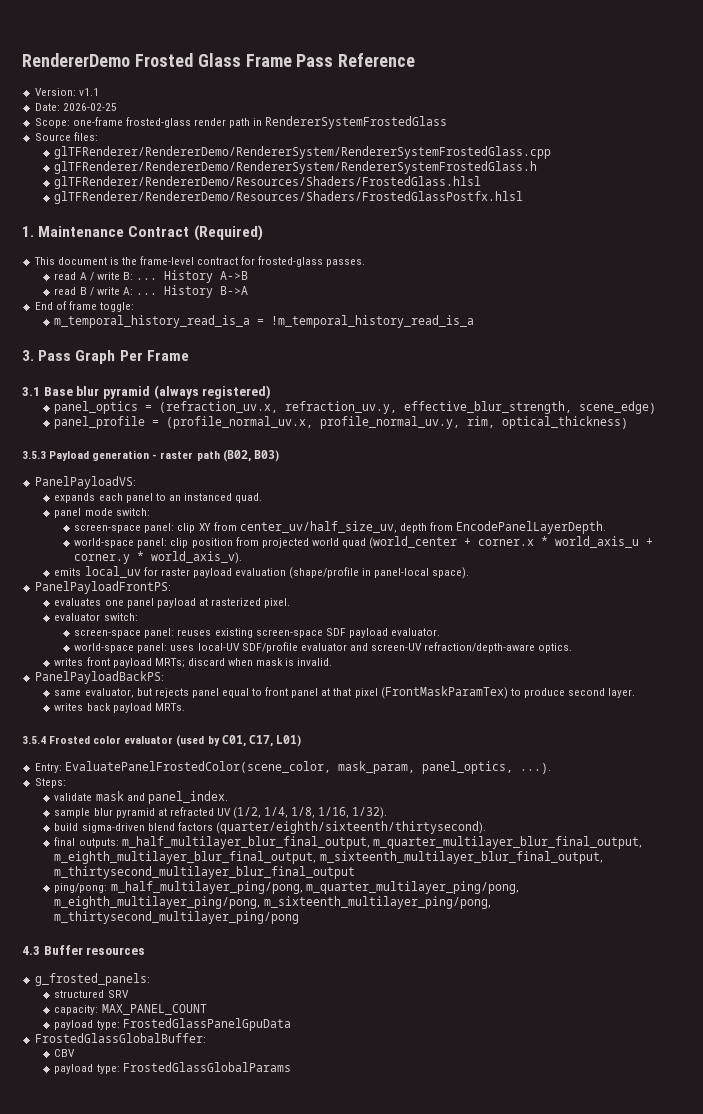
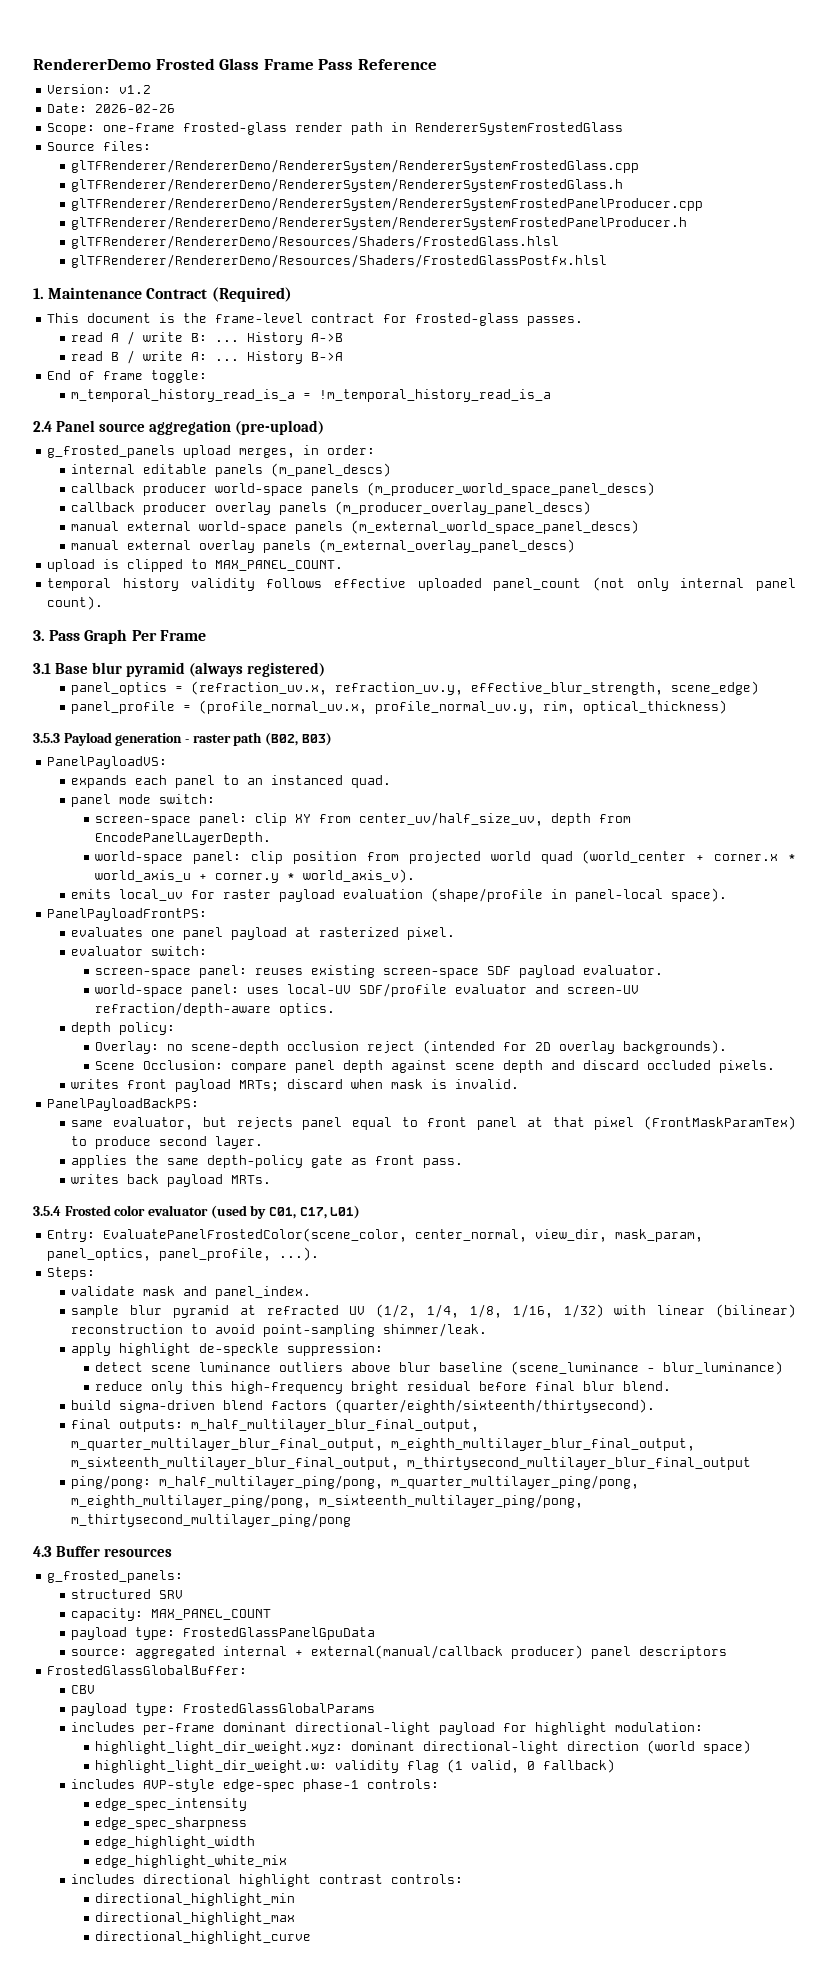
- Version: v1.1
+ Version: v1.2
- Date: 2026-02-25
+ Date: 2026-02-26
+ glTFRenderer/RendererDemo/RendererSystem/RendererSystemFrostedPanelProducer.cpp
+ glTFRenderer/RendererDemo/RendererSystem/RendererSystemFrostedPanelProducer.h
+ 2.4 Panel source aggregation (pre-upload)
+ g_frosted_panels upload merges, in order:
+ internal editable panels (m_panel_descs)
+ callback producer world-space panels (m_producer_world_space_panel_descs)
+ callback producer overlay panels (m_producer_overlay_panel_descs)
+ manual external world-space panels (m_external_world_space_panel_descs)
+ manual external overlay panels (m_external_overlay_panel_descs)
+ upload is clipped to MAX_PANEL_COUNT.
+ temporal history validity follows effective uploaded panel_count (not only internal panel count).
+ depth policy:
+ Overlay: no scene-depth occlusion reject (intended for 2D overlay backgrounds).
+ Scene Occlusion: compare panel depth against scene depth and discard occluded pixels.
+ applies the same depth-policy gate as front pass.
- Entry: EvaluatePanelFrostedColor(scene_color, mask_param, panel_optics, ...).
+ Entry: EvaluatePanelFrostedColor(scene_color, center_normal, view_dir, mask_param, panel_optics, panel_profile, ...).
- sample blur pyramid at refracted UV (1/2, 1/4, 1/8, 1/16, 1/32).
+ sample blur pyramid at refracted UV (1/2, 1/4, 1/8, 1/16, 1/32) with linear (bilinear) reconstruction to avoid point-sampling shimmer/leak.
+ apply highlight de-speckle suppression:
+ detect scene luminance outliers above blur baseline (scene_luminance - blur_luminance)
+ reduce only this high-frequency bright residual before final blur blend.
+ source: aggregated internal + external(manual/callback producer) panel descriptors
+ includes per-frame dominant directional-light payload for highlight modulation:
+ highlight_light_dir_weight.xyz: dominant directional-light direction (world space)
+ highlight_light_dir_weight.w: validity flag (1 valid, 0 fallback)
+ includes AVP-style edge-spec phase-1 controls:
+ edge_spec_intensity
+ edge_spec_sharpness
+ edge_highlight_width
+ edge_highlight_white_mix
+ includes directional highlight contrast controls:
+ directional_highlight_min
+ directional_highlight_max
+ directional_highlight_curve

